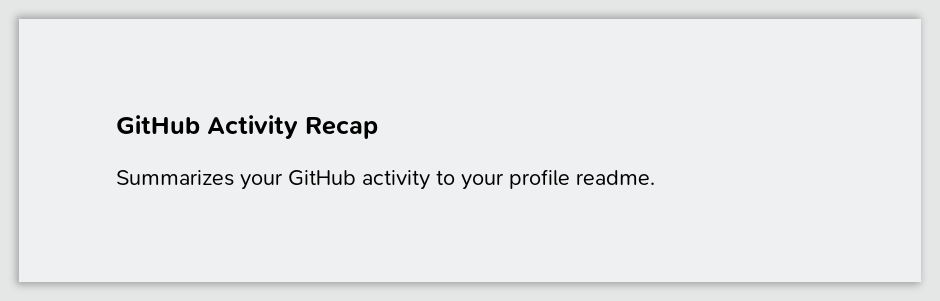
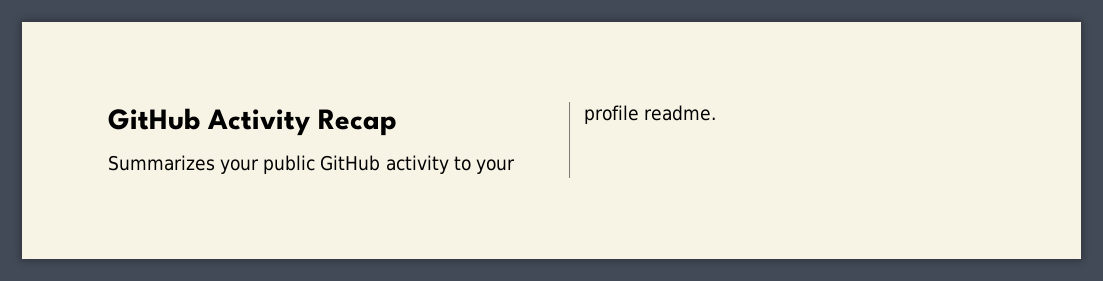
- Summarizes your GitHub activity to your profile readme.
+ Summarizes your public GitHub activity to your profile readme.

